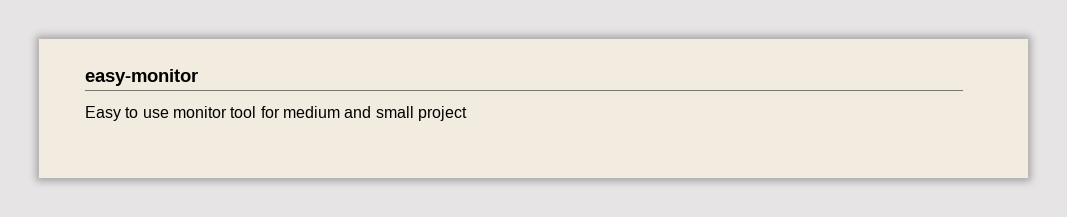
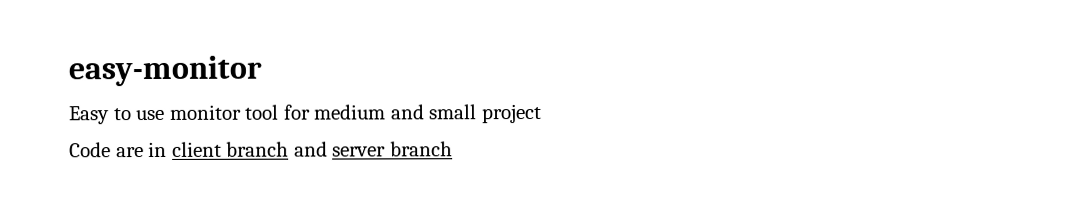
+ Code are in client branch and server branch

